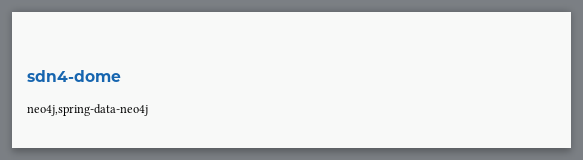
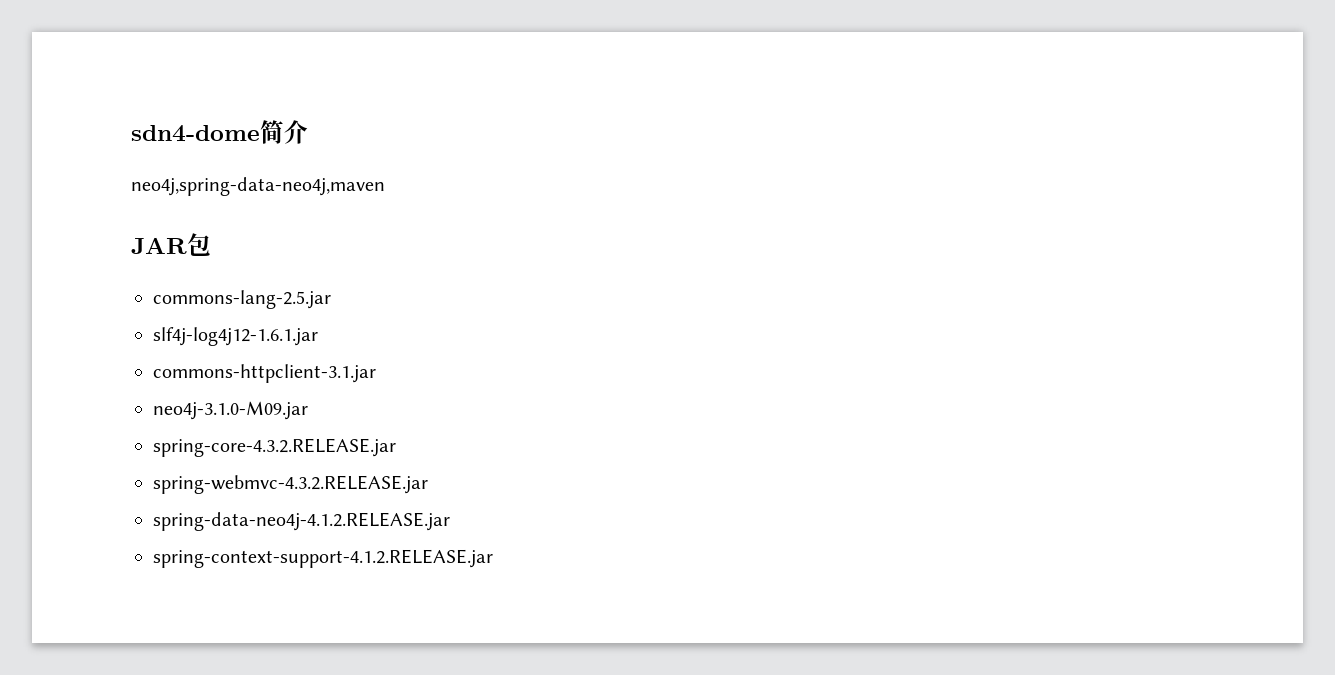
- sdn4-dome
- neo4j,spring-data-neo4j
+ sdn4-dome简介
+ neo4j,spring-data-neo4j,maven
+ JAR包
+ commons-lang-2.5.jar
+ slf4j-log4j12-1.6.1.jar
+ commons-httpclient-3.1.jar
+ neo4j-3.1.0-M09.jar
+ spring-core-4.3.2.RELEASE.jar
+ spring-webmvc-4.3.2.RELEASE.jar
+ spring-data-neo4j-4.1.2.RELEASE.jar
+ spring-context-support-4.1.2.RELEASE.jar

